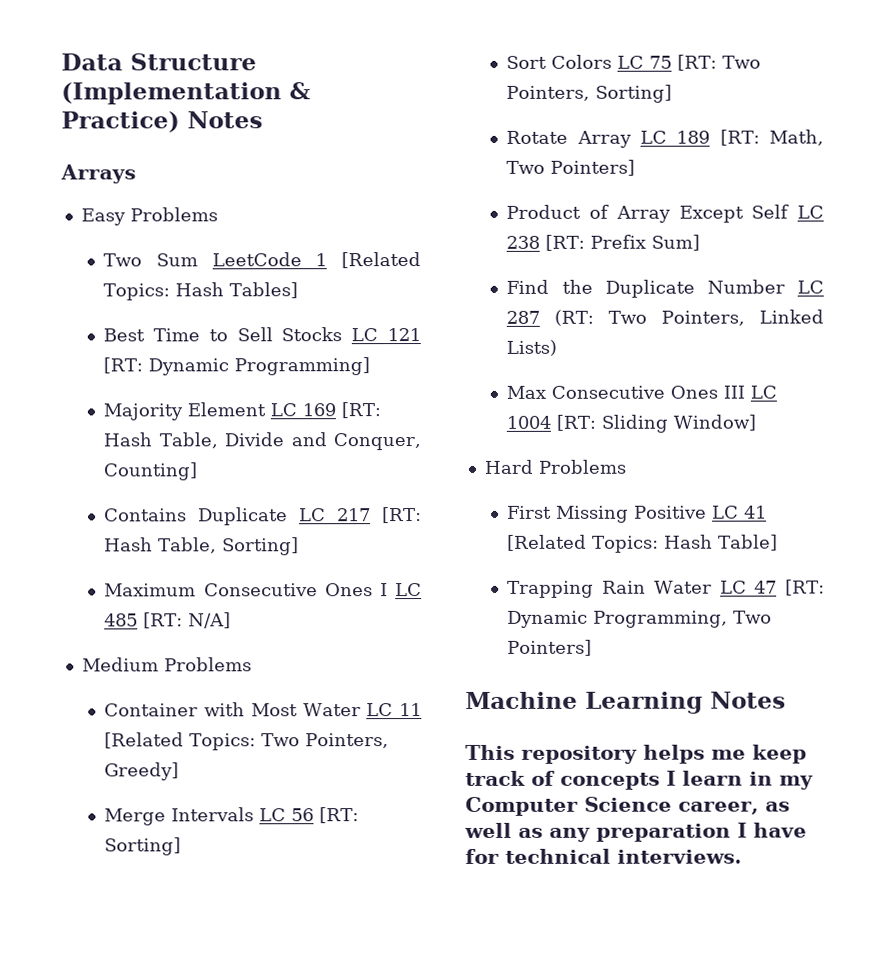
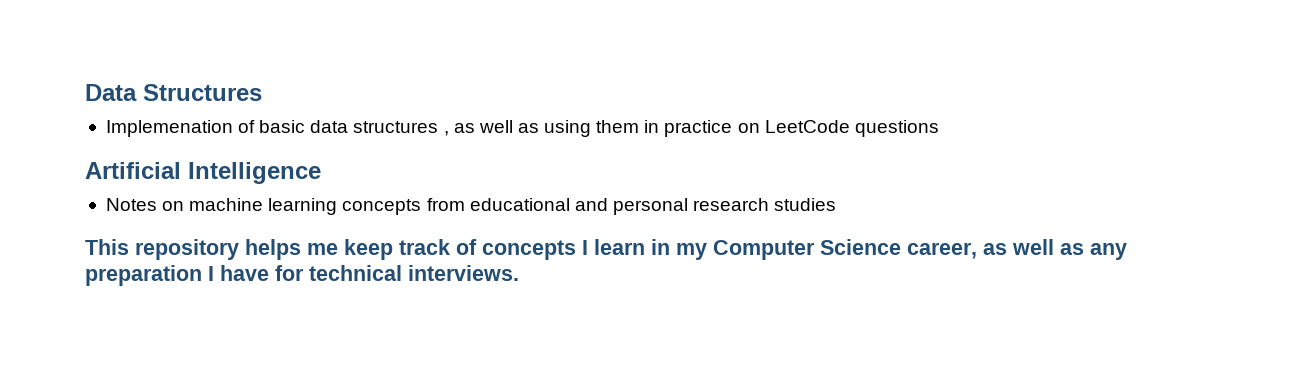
- Data Structure (Implementation & Practice) Notes
- Arrays
- Easy Problems
- Two Sum LeetCode 1 [Related Topics: Hash Tables]
- Best Time to Sell Stocks LC 121 [RT: Dynamic Programming]
- Majority Element LC 169 [RT: Hash Table, Divide and Conquer, Counting]
- Contains Duplicate LC 217 [RT: Hash Table, Sorting]
- Maximum Consecutive Ones I LC 485 [RT: N/A]
- Medium Problems
- Container with Most Water LC 11 [Related Topics: Two Pointers, Greedy]
- Merge Intervals LC 56 [RT: Sorting]
- Sort Colors LC 75 [RT: Two Pointers, Sorting]
- Rotate Array LC 189 [RT: Math, Two Pointers]
- Product of Array Except Self LC 238 [RT: Prefix Sum]
- Find the Duplicate Number LC 287 (RT: Two Pointers, Linked Lists)
- Max Consecutive Ones III LC 1004 [RT: Sliding Window]
- Hard Problems
- First Missing Positive LC 41 [Related Topics: Hash Table]
- Trapping Rain Water LC 47 [RT: Dynamic Programming, Two Pointers]
- Machine Learning Notes
+ Data Structures
+ Implemenation of basic data structures , as well as using them in practice on LeetCode questions
+ Artificial Intelligence
+ Notes on machine learning concepts from educational and personal research studies

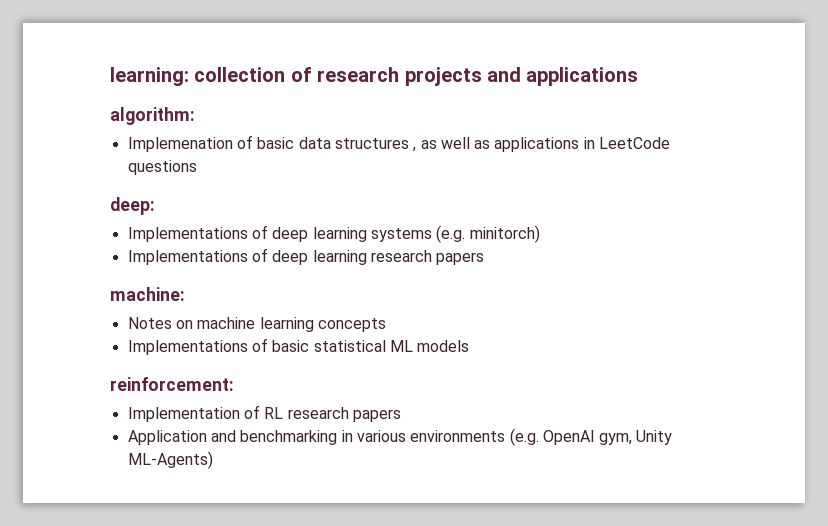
- Data Structures
+ learning: collection of research projects and applications
+ algorithm:
- Implemenation of basic data structures , as well as using them in practice on LeetCode questions
- Artificial Intelligence
+ Implemenation of basic data structures , as well as applications in LeetCode questions
+ deep:
+ Implementations of deep learning systems (e.g. minitorch)
+ Implementations of deep learning research papers
+ machine:
- Notes on machine learning concepts from educational and personal research studies
- This repository helps me keep track of concepts I learn in my Computer Science career, as well as any preparation I have for technical interviews.
+ Notes on machine learning concepts
+ Implementations of basic statistical ML models
+ reinforcement:
+ Implementation of RL research papers
+ Application and benchmarking in various environments (e.g. OpenAI gym, Unity ML-Agents)

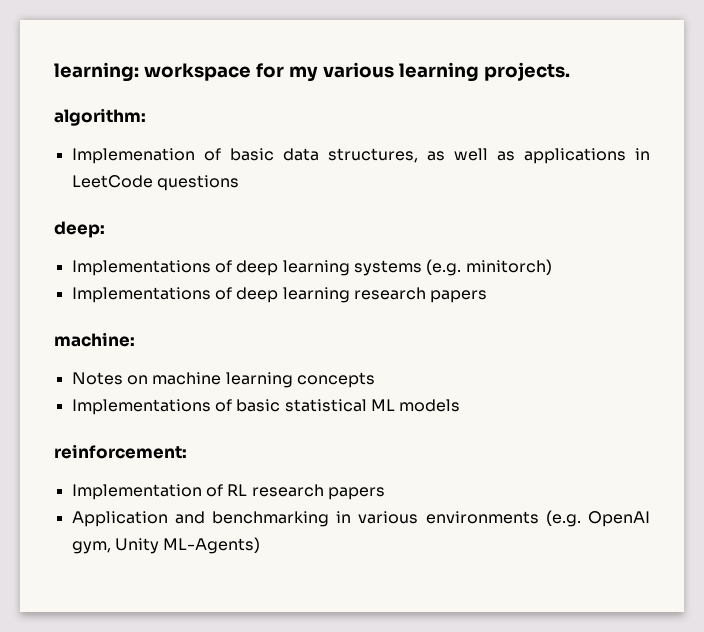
- learning: collection of research projects and applications
+ learning: workspace for my various learning projects.
- Implemenation of basic data structures , as well as applications in LeetCode questions
+ Implemenation of basic data structures, as well as applications in LeetCode questions

